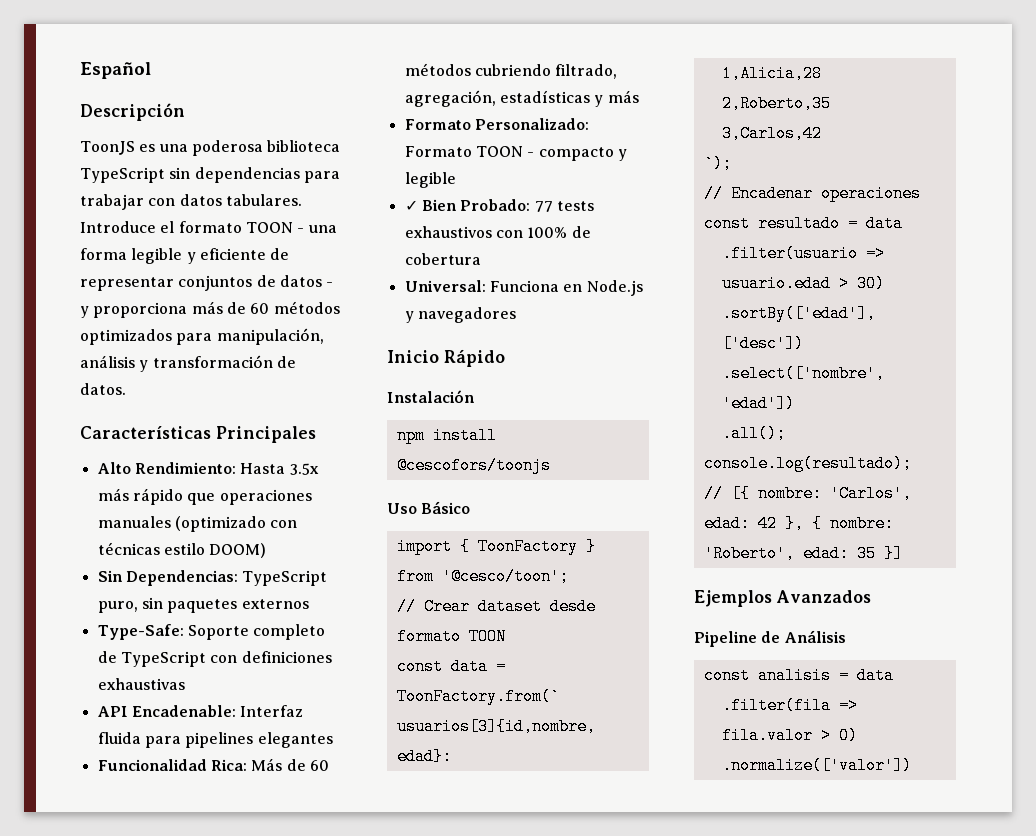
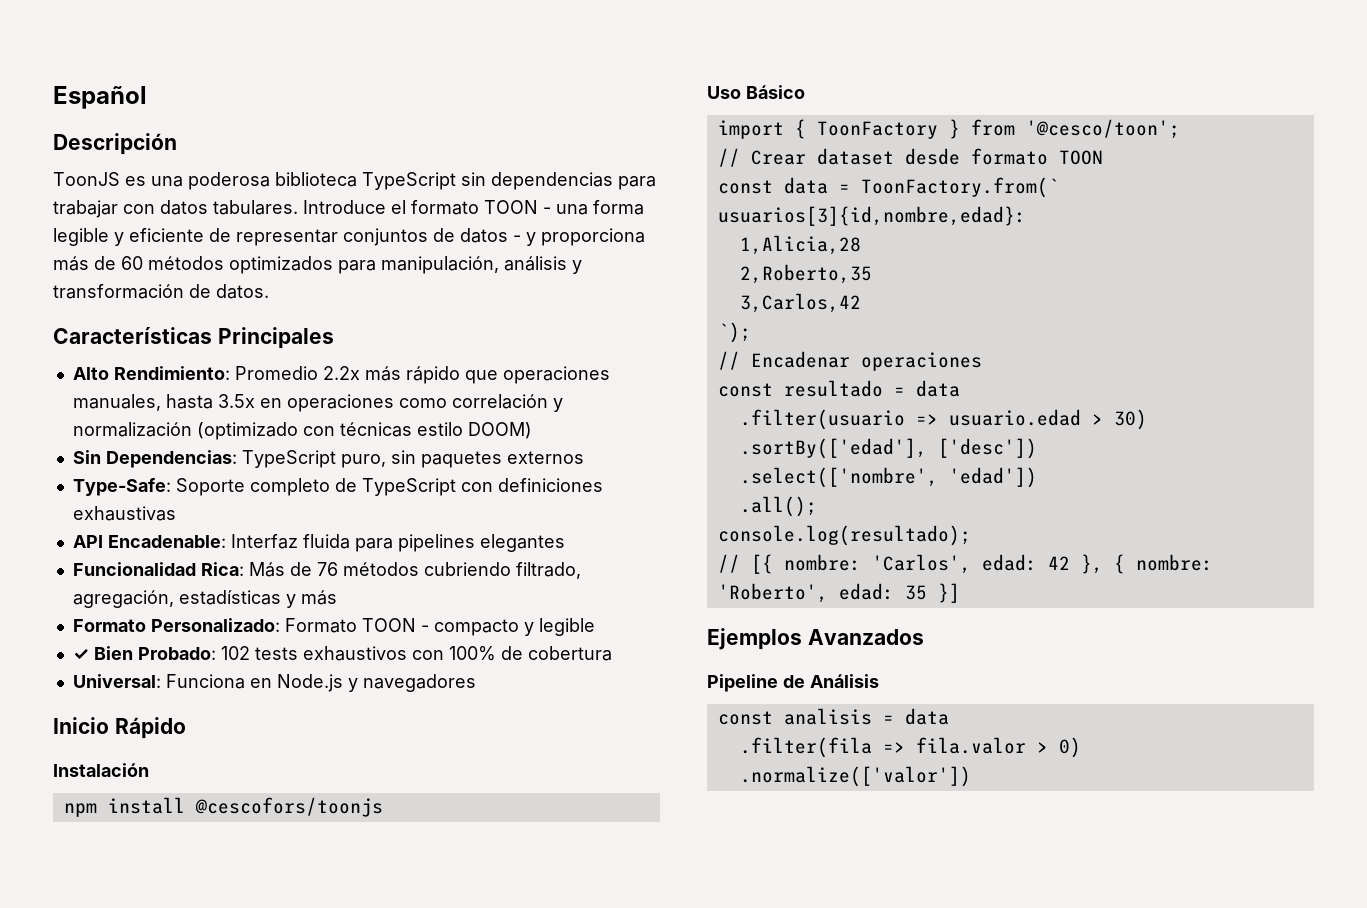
- Alto Rendimiento: Hasta 3.5x más rápido que operaciones manuales (optimizado con técnicas estilo DOOM)
+ Alto Rendimiento: Promedio 2.2x más rápido que operaciones manuales, hasta 3.5x en operaciones como correlación y normalización (optimizado con técnicas estilo DOOM)
- Funcionalidad Rica: Más de 60 métodos cubriendo filtrado, agregación, estadísticas y más
+ Funcionalidad Rica: Más de 76 métodos cubriendo filtrado, agregación, estadísticas y más
- ✓ Bien Probado: 77 tests exhaustivos con 100% de cobertura
+ ✓ Bien Probado: 102 tests exhaustivos con 100% de cobertura

